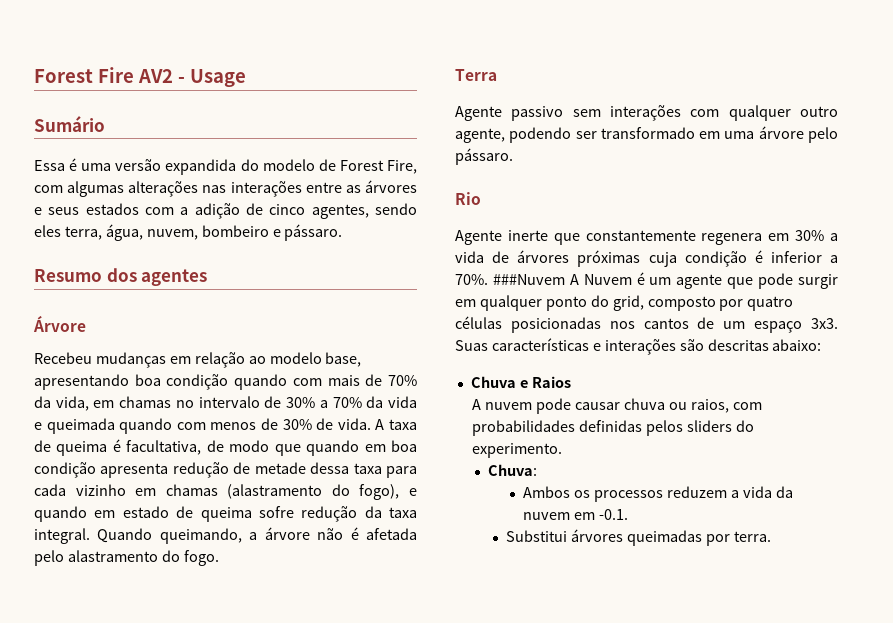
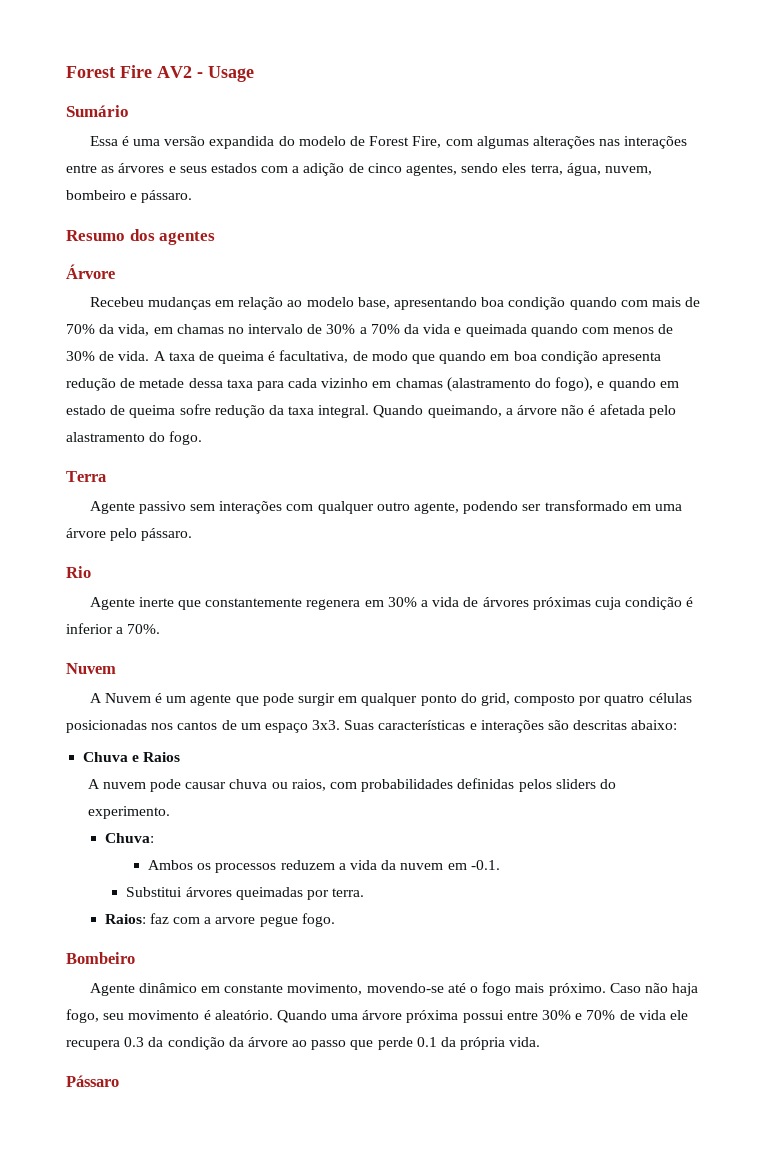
- Agente inerte que constantemente regenera em 30% a vida de árvores próximas cuja condição é inferior a 70%. ###Nuvem A Nuvem é um agente que pode surgir em qualquer ponto do grid, composto por quatro células posicionadas nos cantos de um espaço 3x3.
+ Agente inerte que constantemente regenera em 30% a vida de árvores próximas cuja condição é inferior a 70%.
+ Nuvem
+ A Nuvem é um agente que pode surgir em qualquer ponto do grid, composto por quatro células posicionadas nos cantos de um espaço 3x3.
+ Raios: faz com a arvore pegue fogo.
+ Bombeiro
+ Agente dinâmico em constante movimento, movendo-se até o fogo mais próximo. Caso não haja fogo, seu movimento é aleatório. Quando uma árvore próxima possui entre 30% e 70% de vida ele recupera 0.3 da condição da árvore ao passo que perde 0.1 da própria vida.
+ Pássaro

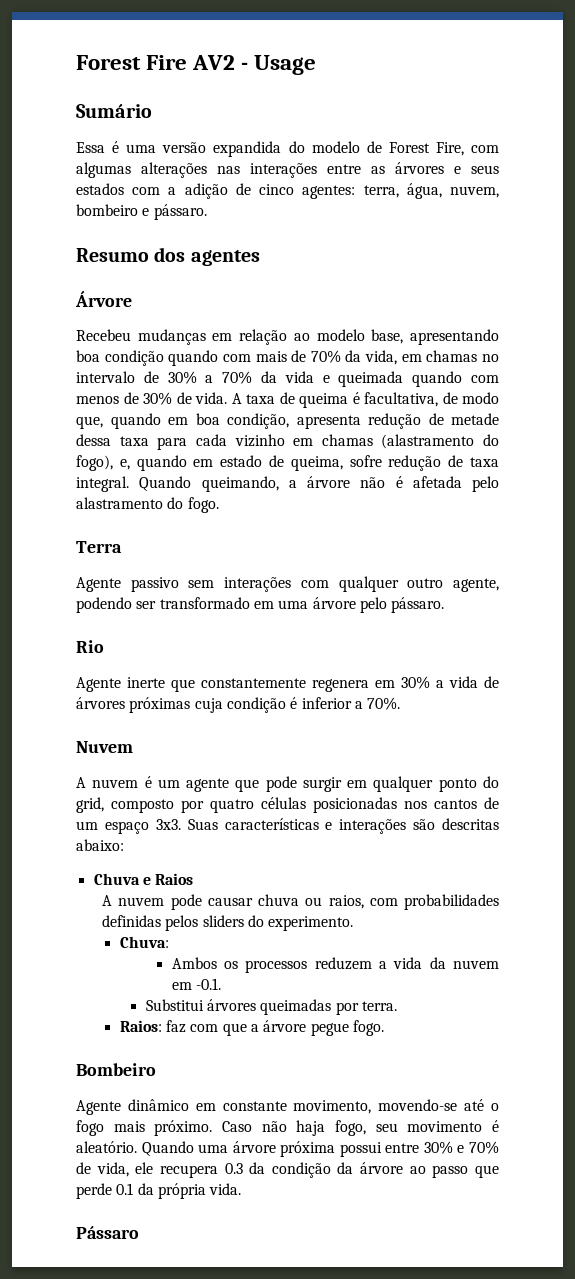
- Essa é uma versão expandida do modelo de Forest Fire, com algumas alterações nas interações entre as árvores e seus estados com a adição de cinco agentes, sendo eles terra, água, nuvem, bombeiro e pássaro.
+ Essa é uma versão expandida do modelo de Forest Fire, com algumas alterações nas interações entre as árvores e seus estados com a adição de cinco agentes: terra, água, nuvem, bombeiro e pássaro.
- A taxa de queima é facultativa, de modo que quando em boa condição apresenta redução de metade dessa taxa para cada vizinho em chamas (alastramento do fogo), e quando em estado de queima sofre redução da taxa integral.
+ A taxa de queima é facultativa, de modo que, quando em boa condição, apresenta redução de metade dessa taxa para cada vizinho em chamas (alastramento do fogo), e, quando em estado de queima, sofre redução de taxa integral.
- A Nuvem é um agente que pode surgir em qualquer ponto do grid, composto por quatro células posicionadas nos cantos de um espaço 3x3.
+ A nuvem é um agente que pode surgir em qualquer ponto do grid, composto por quatro células posicionadas nos cantos de um espaço 3x3.
- Raios: faz com a arvore pegue fogo.
+ Raios: faz com que a árvore pegue fogo.
- Quando uma árvore próxima possui entre 30% e 70% de vida ele recupera 0.3 da condição da árvore ao passo que perde 0.1 da própria vida.
+ Quando uma árvore próxima possui entre 30% e 70% de vida, ele recupera 0.3 da condição da árvore ao passo que perde 0.1 da própria vida.

